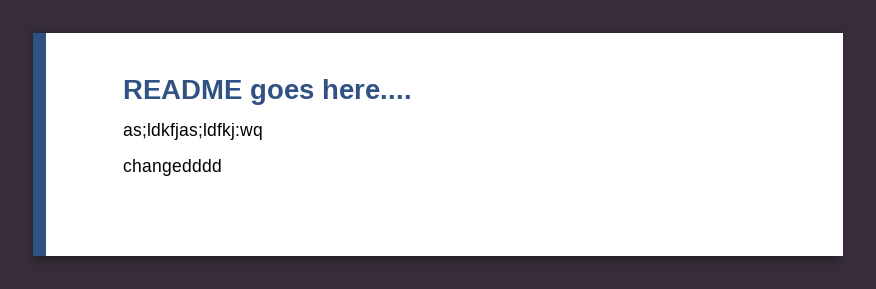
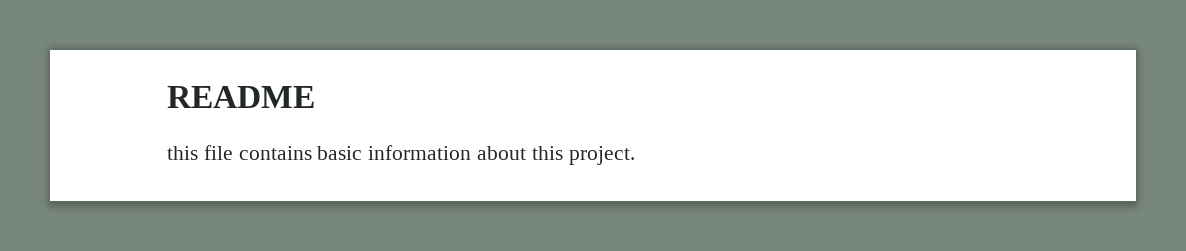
- README goes here....
- as;ldkfjas;ldfkj:wq
- changedddd
+ README
+ this file contains basic information about this project.

